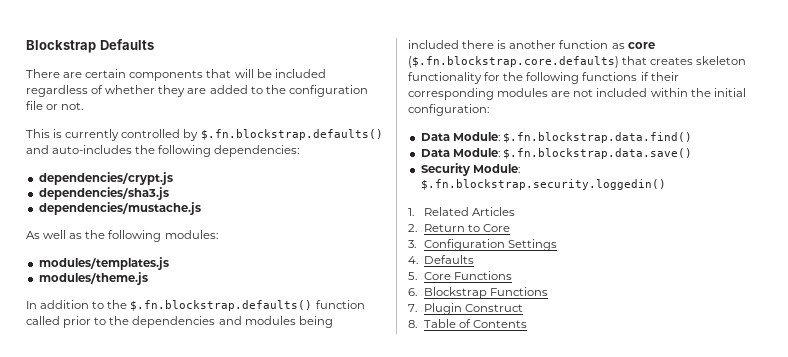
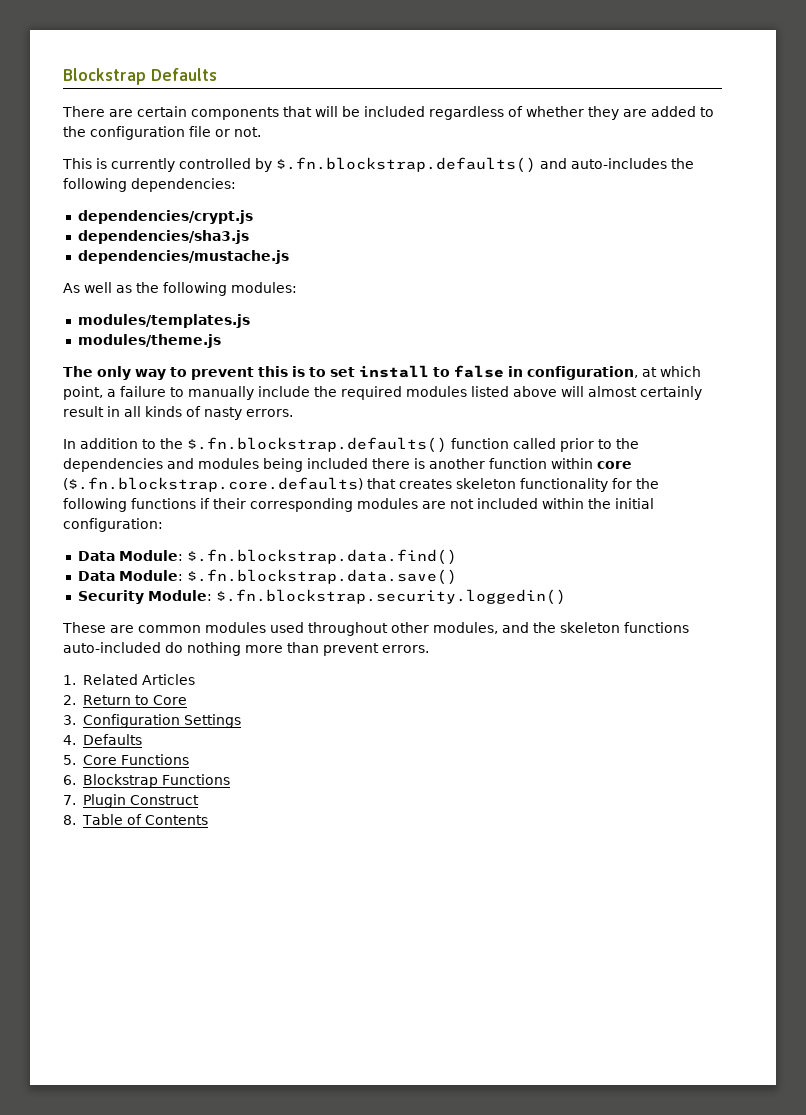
+ The only way to prevent this is to set install to false in configuration, at which point, a failure to manually include the required modules listed above will almost certainly result in all kinds of nasty errors.
- In addition to the $.fn.blockstrap.defaults() function called prior to the dependencies and modules being included there is another function as core ($.fn.blockstrap.core.defaults) that creates skeleton functionality for the following functions if their corresponding modules are not included within the initial configuration:
+ In addition to the $.fn.blockstrap.defaults() function called prior to the dependencies and modules being included there is another function within core ($.fn.blockstrap.core.defaults) that creates skeleton functionality for the following functions if their corresponding modules are not included within the initial configuration:
+ These are common modules used throughout other modules, and the skeleton functions auto-included do nothing more than prevent errors.

